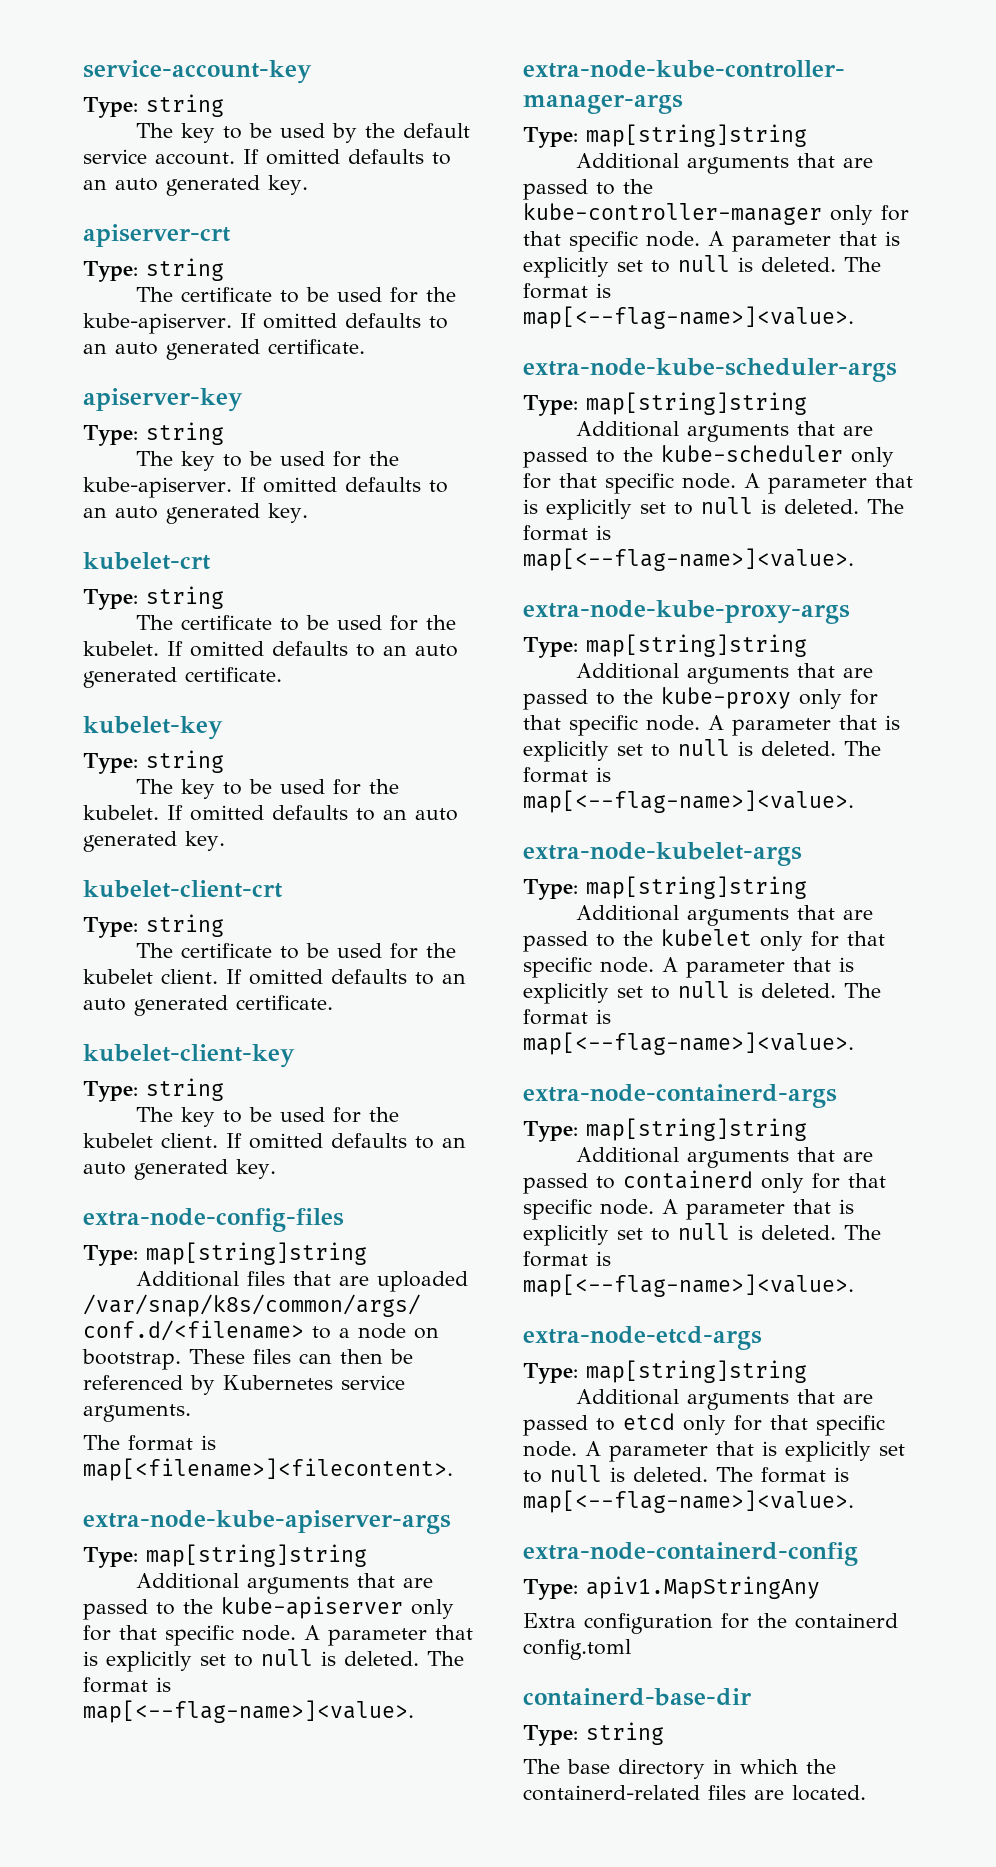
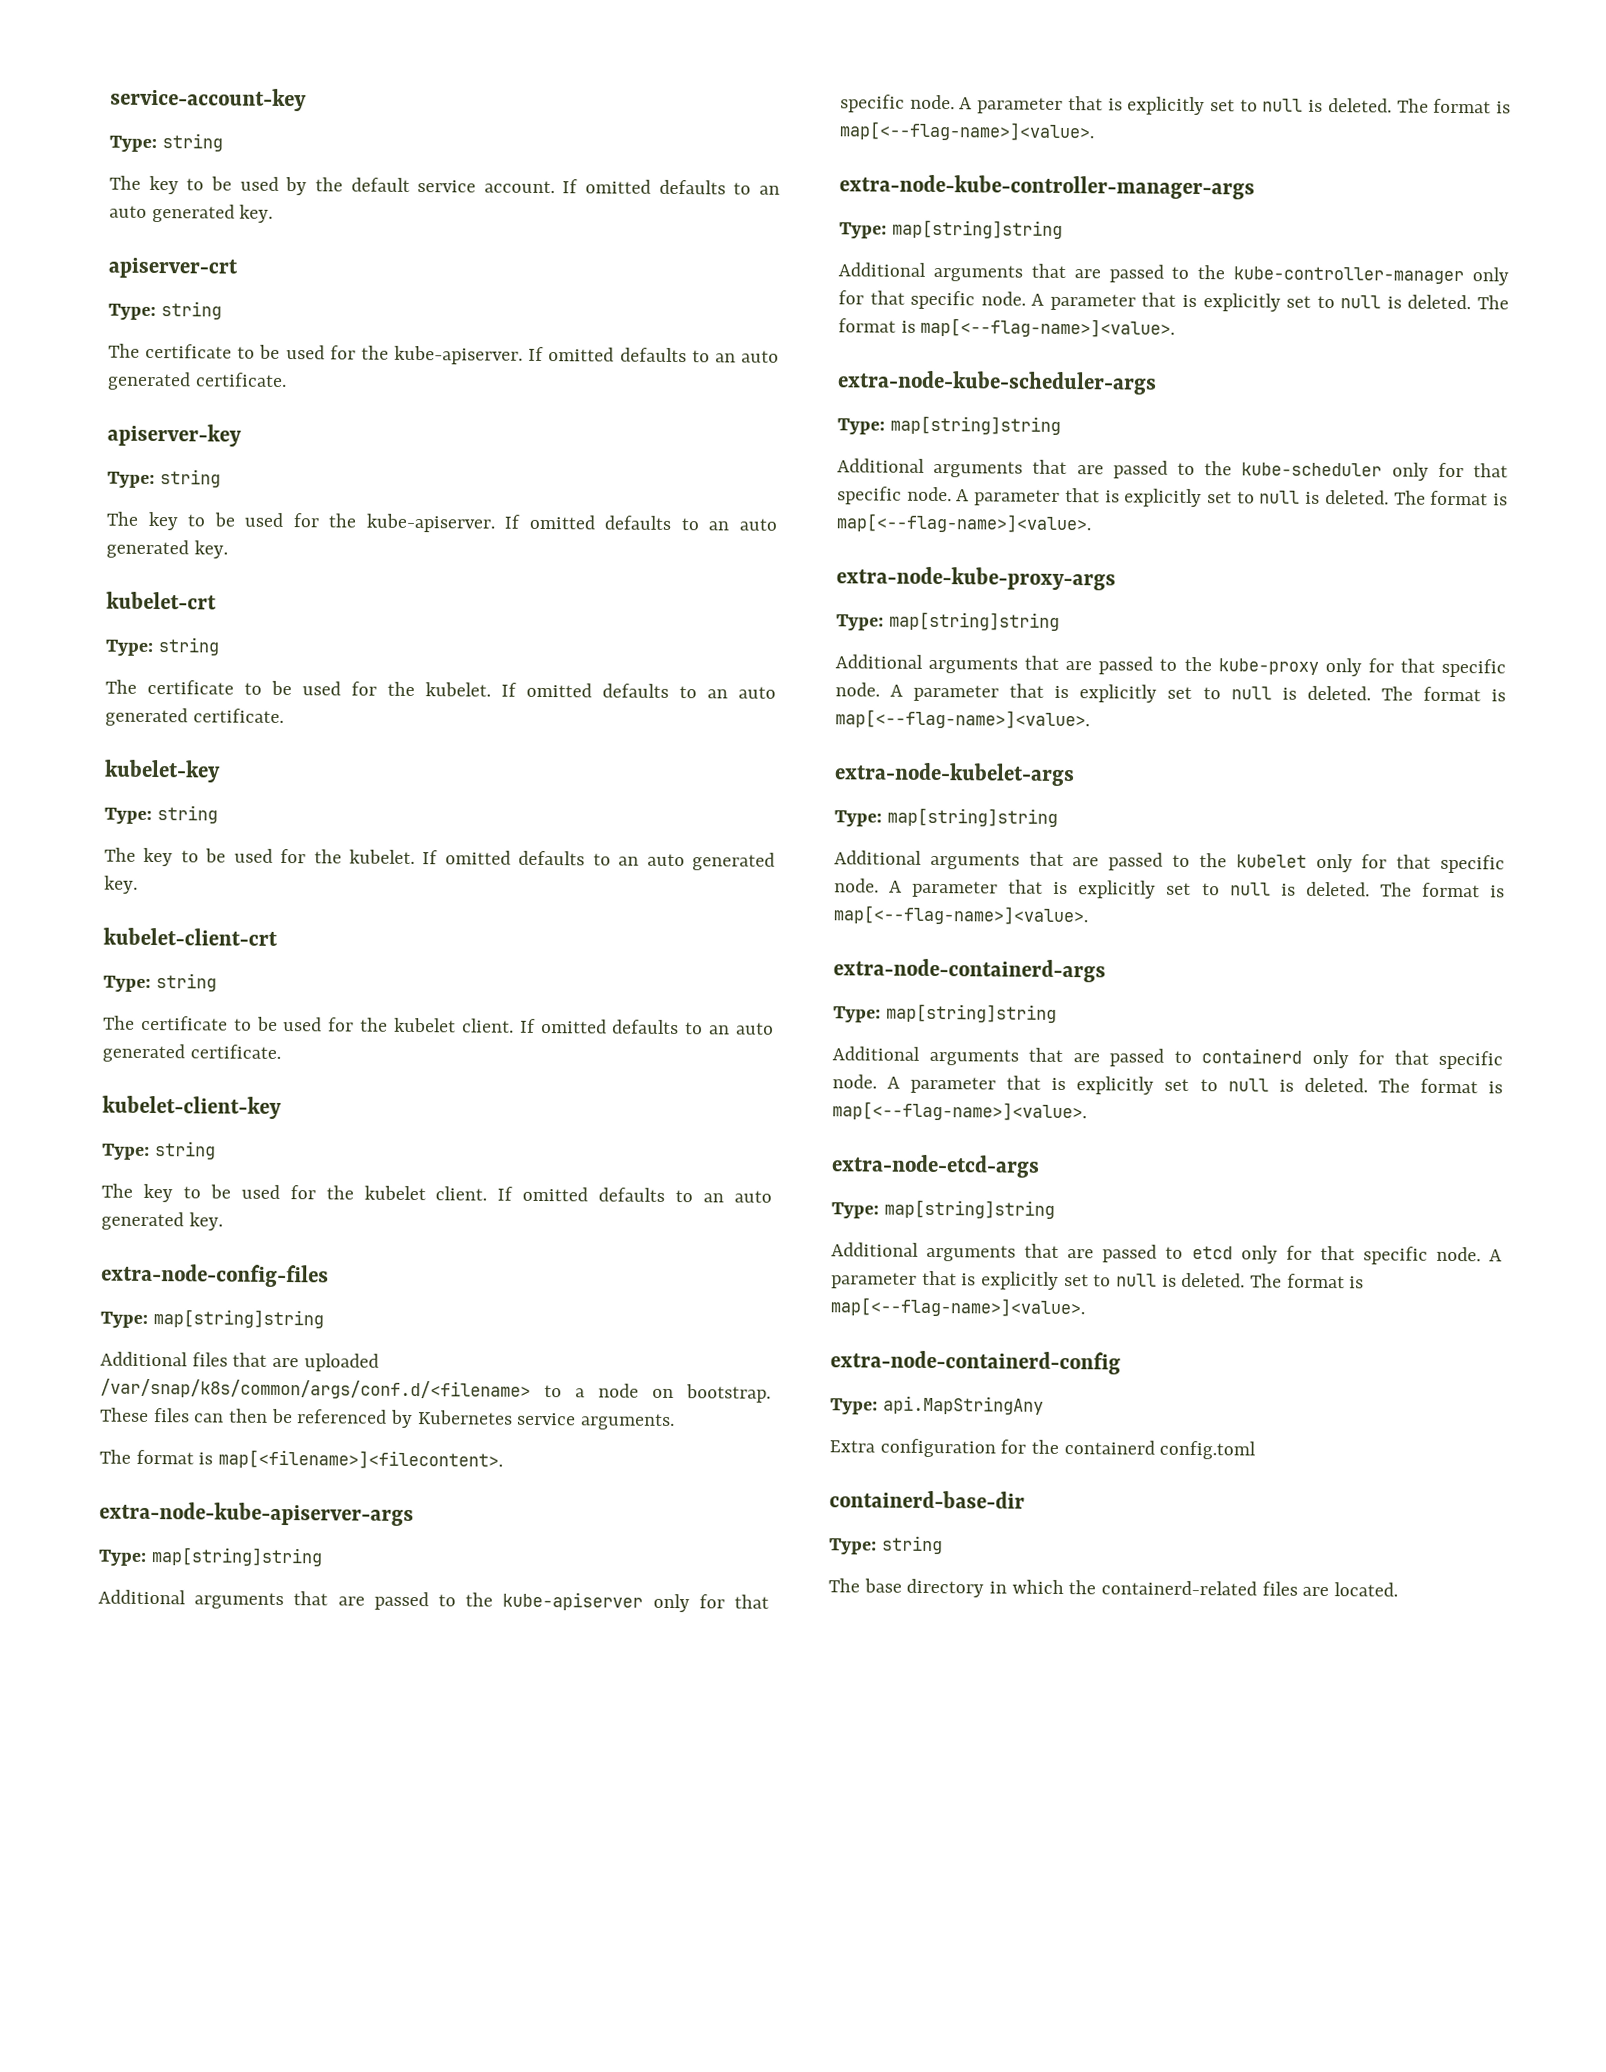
- Type: apiv1.MapStringAny
+ Type: api.MapStringAny

